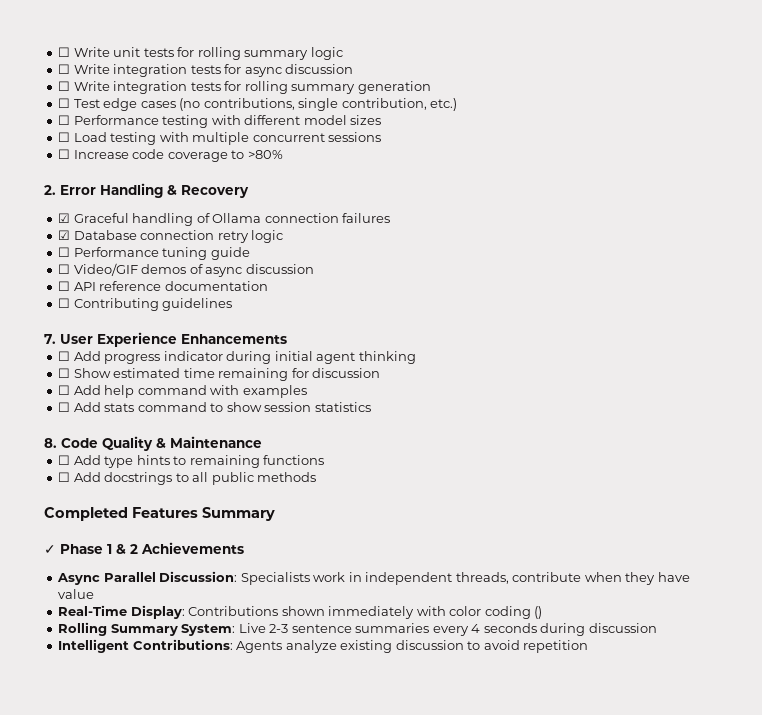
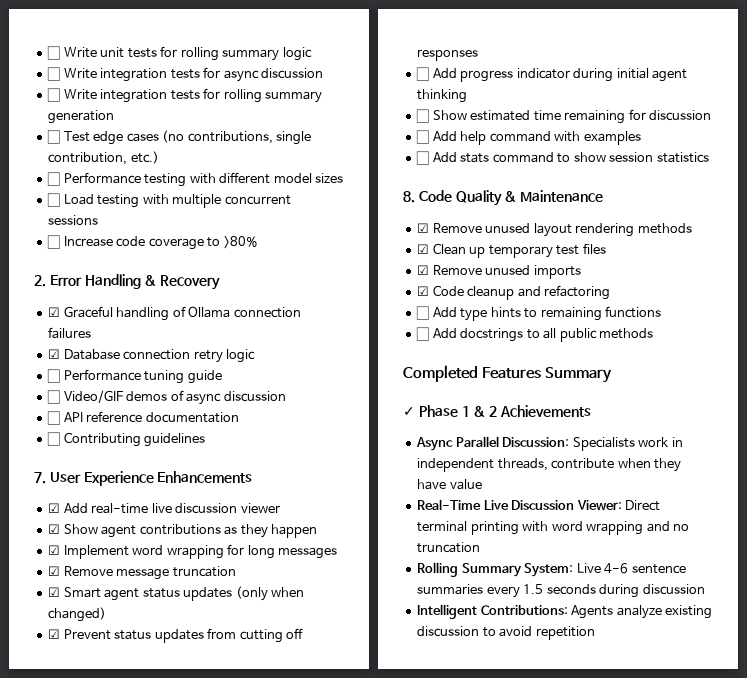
+ ☑ Add real-time live discussion viewer
+ ☑ Show agent contributions as they happen
+ ☑ Implement word wrapping for long messages
+ ☑ Remove message truncation
+ ☑ Smart agent status updates (only when changed)
+ ☑ Prevent status updates from cutting off responses
+ ☑ Remove unused layout rendering methods
+ ☑ Clean up temporary test files
+ ☑ Remove unused imports
+ ☑ Code cleanup and refactoring
- Real-Time Display: Contributions shown immediately with color coding ()
+ Real-Time Live Discussion Viewer: Direct terminal printing with word wrapping and no truncation
- Rolling Summary System: Live 2-3 sentence summaries every 4 seconds during discussion
+ Rolling Summary System: Live 4-6 sentence summaries every 1.5 seconds during discussion

